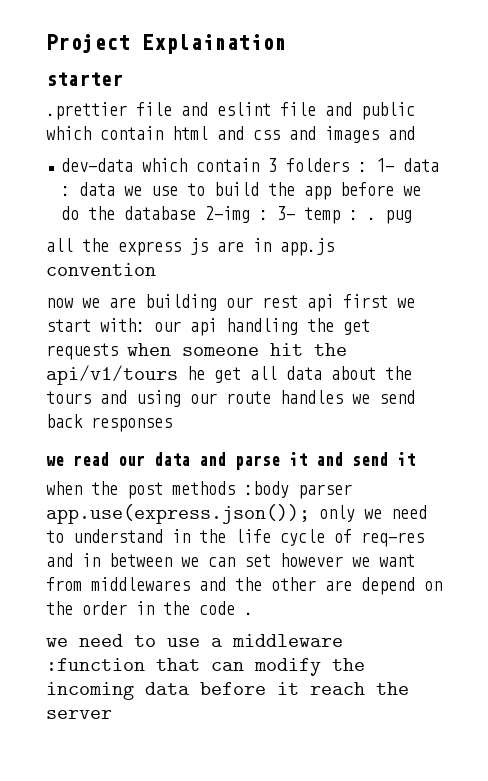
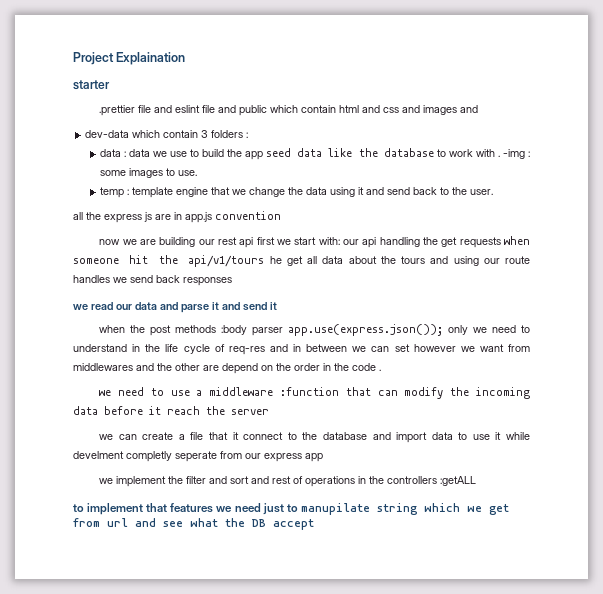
- dev-data which contain 3 folders : 1- data : data we use to build the app before we do the database 2-img : 3- temp : . pug
+ dev-data which contain 3 folders :
+ data : data we use to build the app seed data like the database to work with . -img : some images to use.
+ temp : template engine that we change the data using it and send back to the user.
+ we can create a file that it connect to the database and import data to use it while develment completly seperate from our express app
+ we implement the filter and sort and rest of operations in the controllers :getALL
+ to implement that features we need just to manupilate string which we get from url and see what the DB accept

